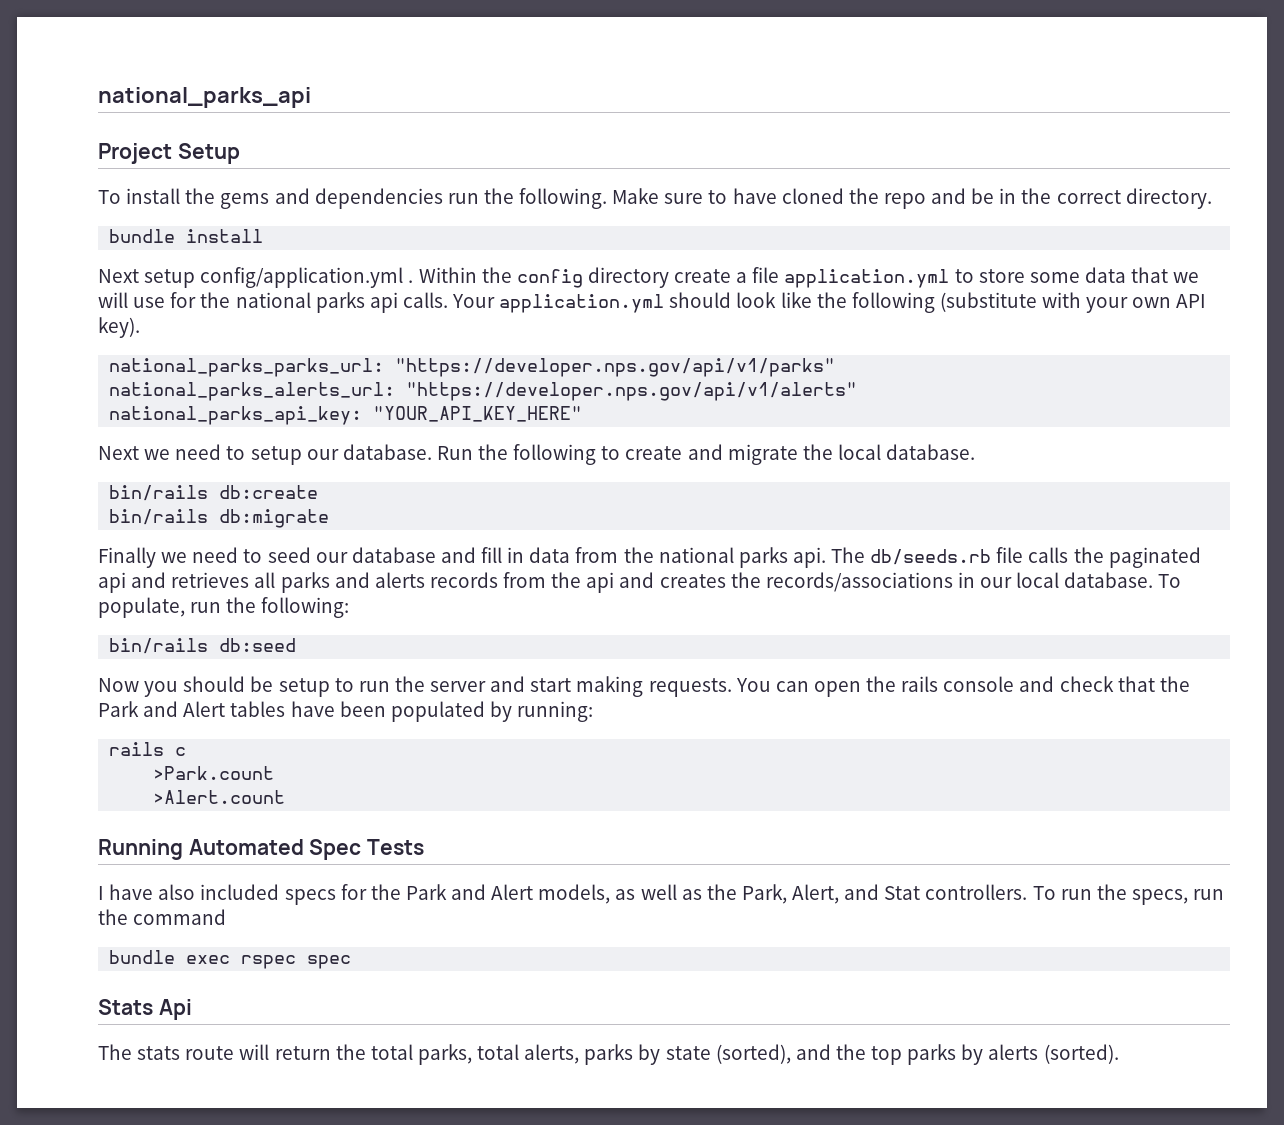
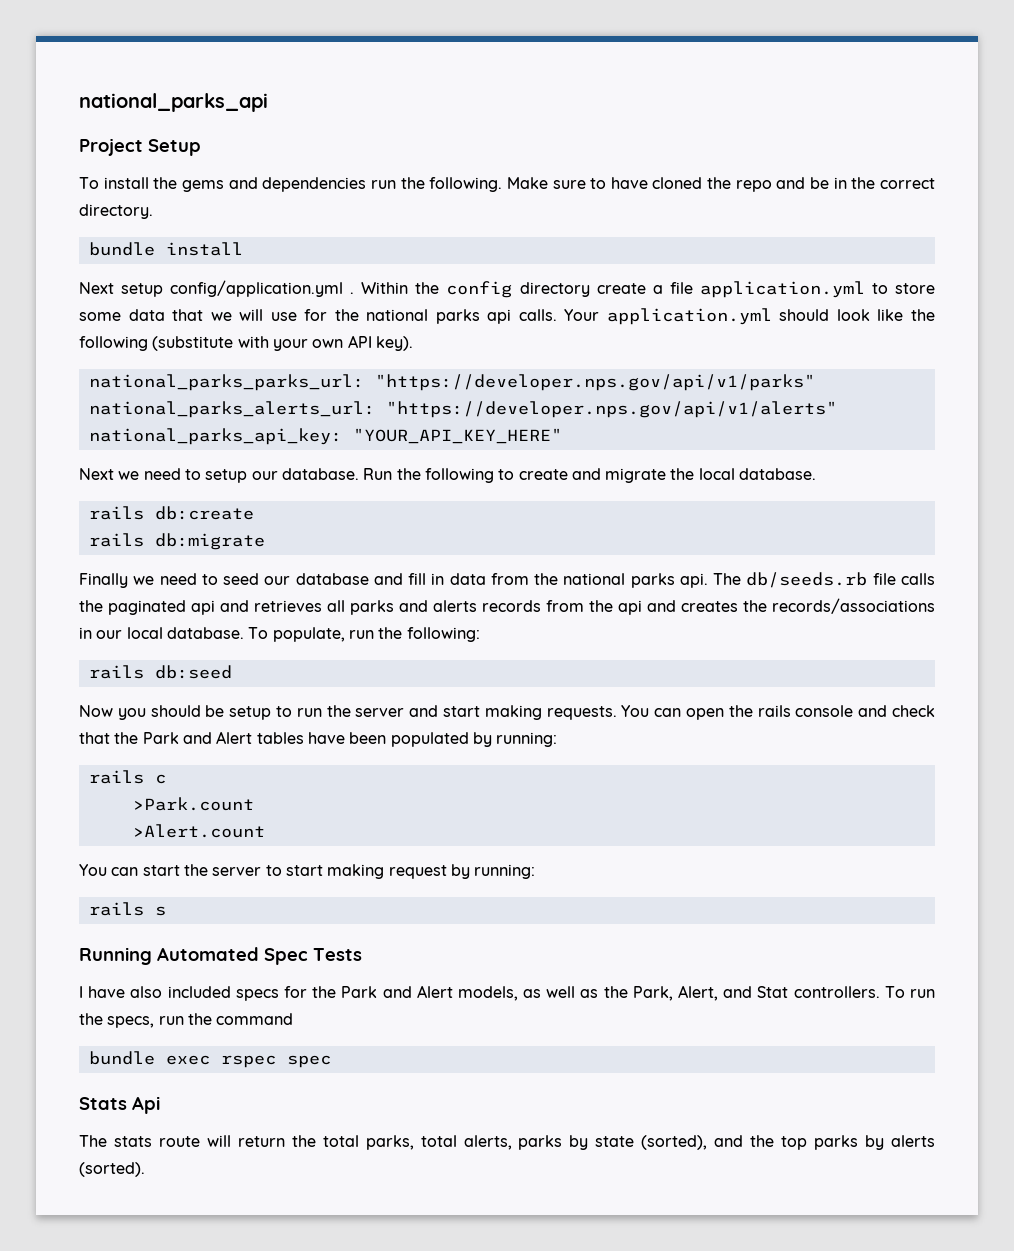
- bin/rails db:create
+ rails db:create
- bin/rails db:migrate
+ rails db:migrate
- bin/rails db:seed
+ rails db:seed
+ You can start the server to start making request by running:
+ rails s

